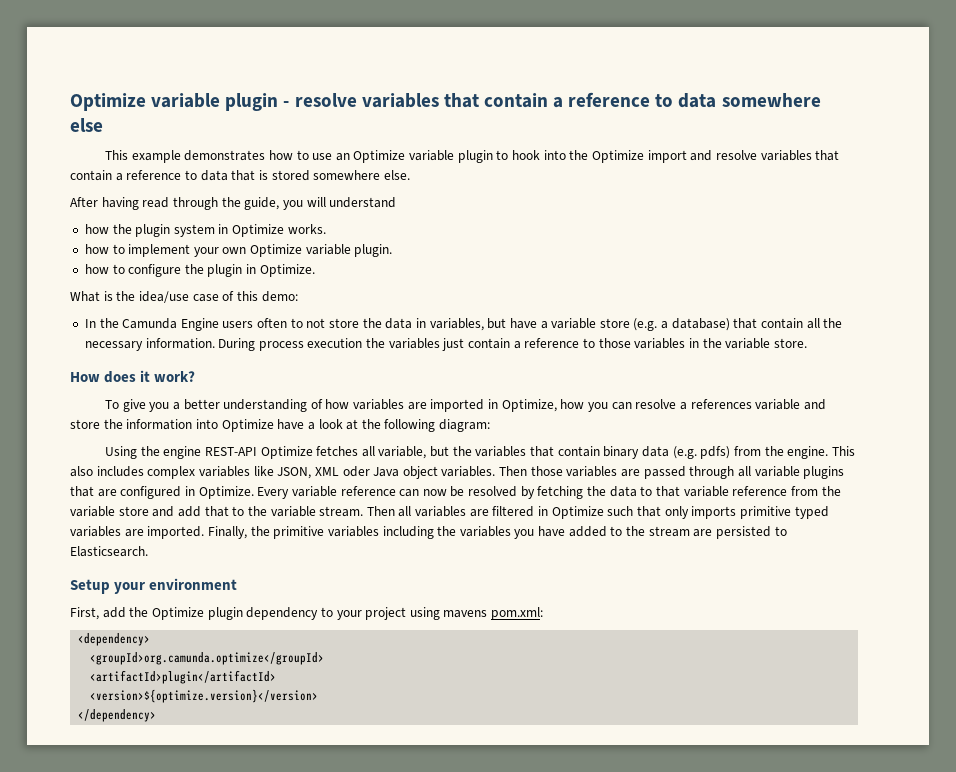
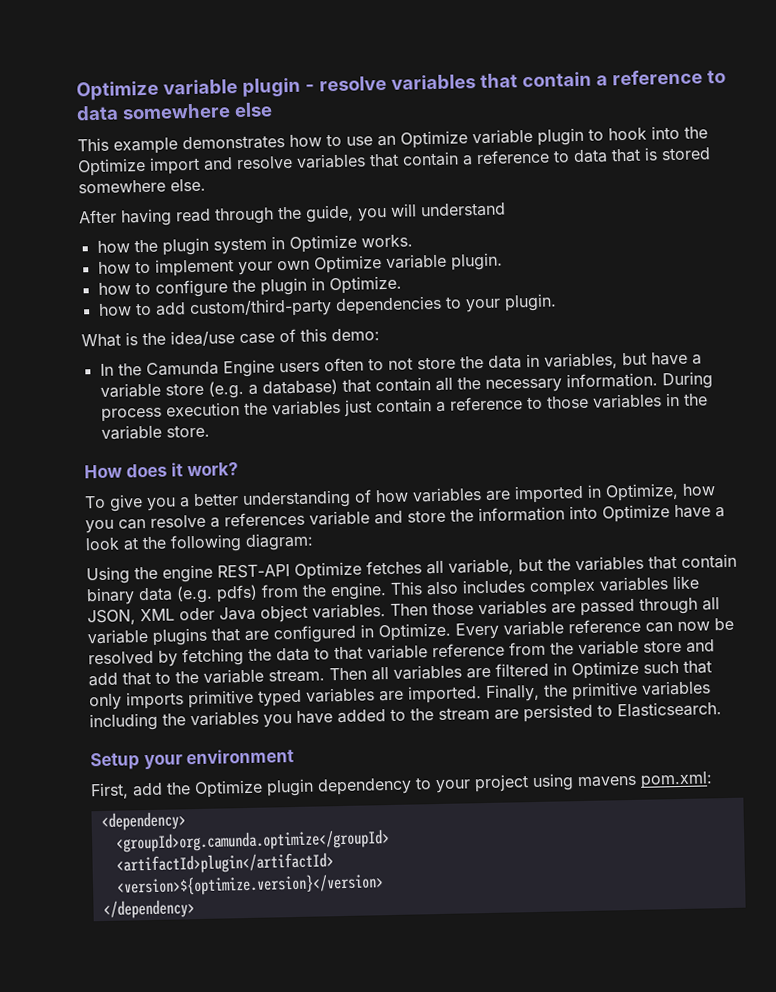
+ how to add custom/third-party dependencies to your plugin.

